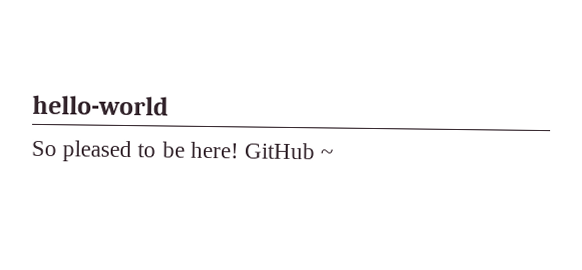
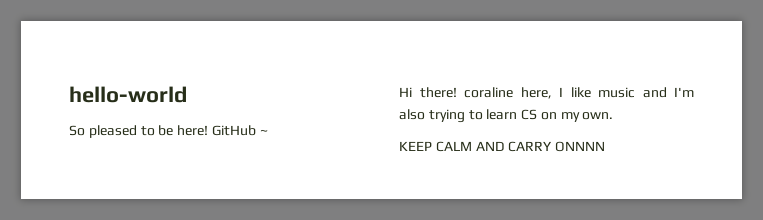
+ Hi there! coraline here, I like music and I'm also trying to learn CS on my own.
+ KEEP CALM AND CARRY ONNNN

